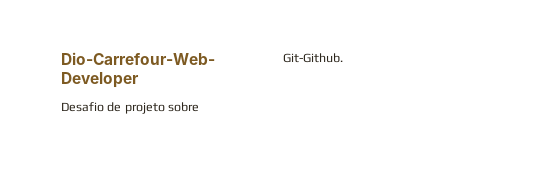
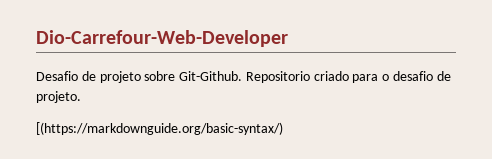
+ Repositorio criado para o desafio de projeto.
+ [(https://markdownguide.org/basic-syntax/)

